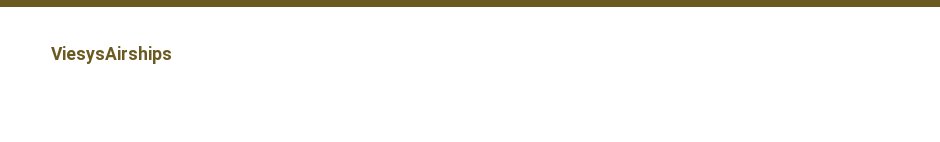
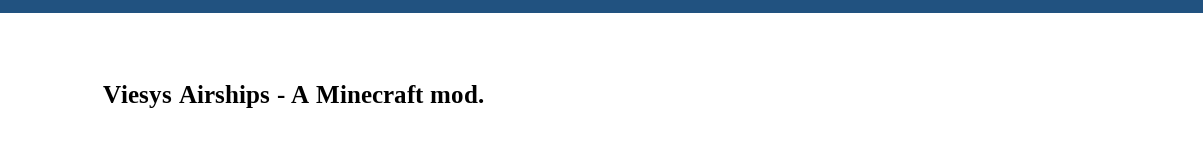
- ViesysAirships
+ Viesys Airships - A Minecraft mod.

